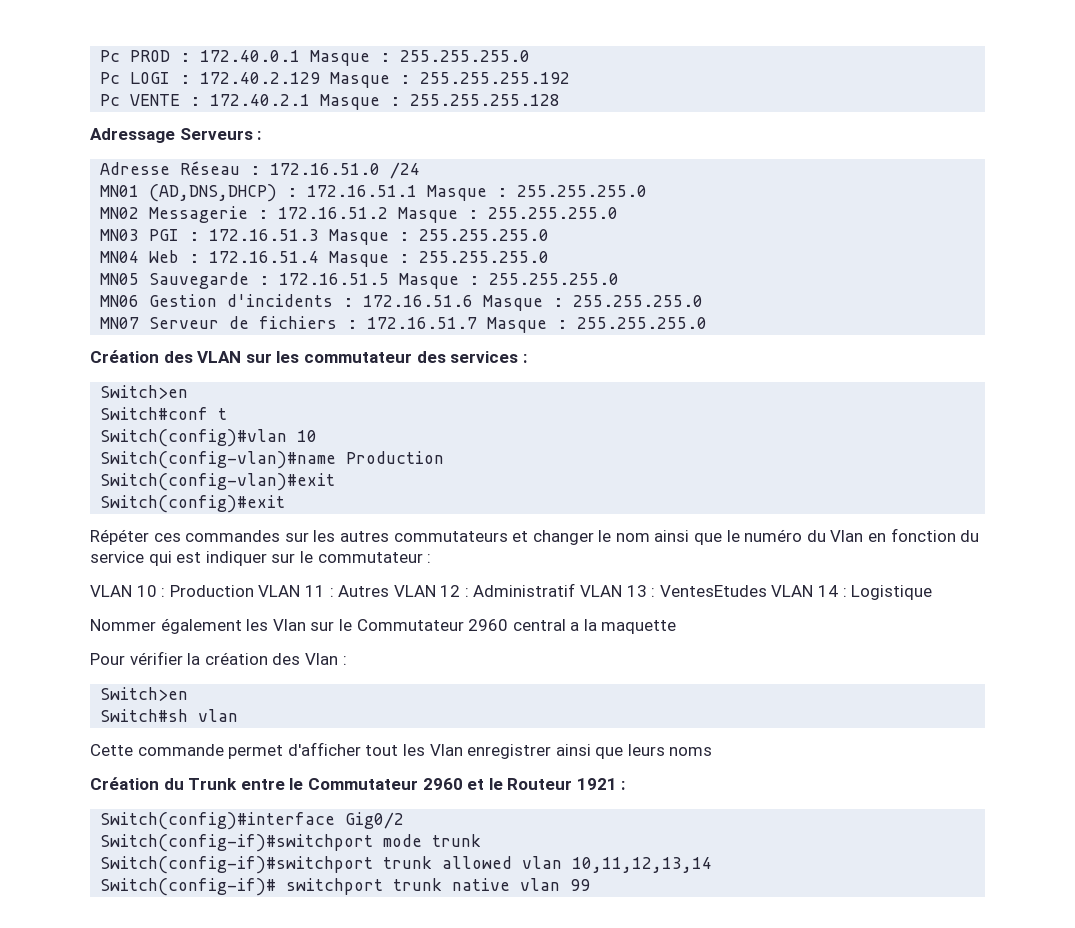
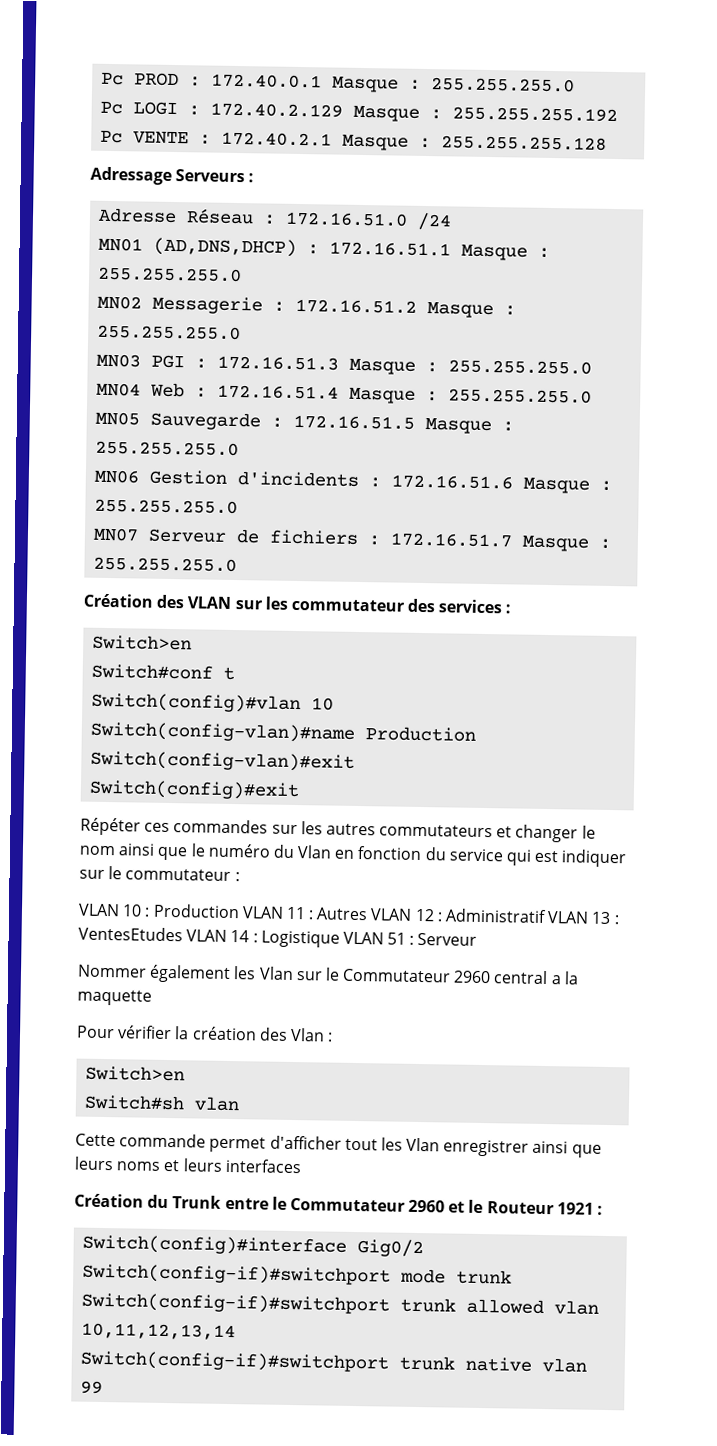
- VLAN 10 : Production VLAN 11 : Autres VLAN 12 : Administratif VLAN 13 : VentesEtudes VLAN 14 : Logistique
+ VLAN 10 : Production VLAN 11 : Autres VLAN 12 : Administratif VLAN 13 : VentesEtudes VLAN 14 : Logistique VLAN 51 : Serveur
- Cette commande permet d'afficher tout les Vlan enregistrer ainsi que leurs noms
+ Cette commande permet d'afficher tout les Vlan enregistrer ainsi que leurs noms et leurs interfaces
- Switch(config-if)# switchport trunk native vlan 99
+ Switch(config-if)#switchport trunk native vlan 99

